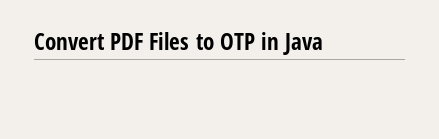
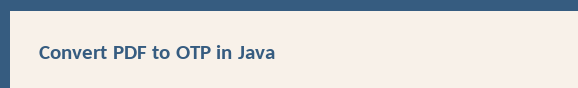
- Convert PDF Files to OTP in Java
+ Convert PDF to OTP in Java

